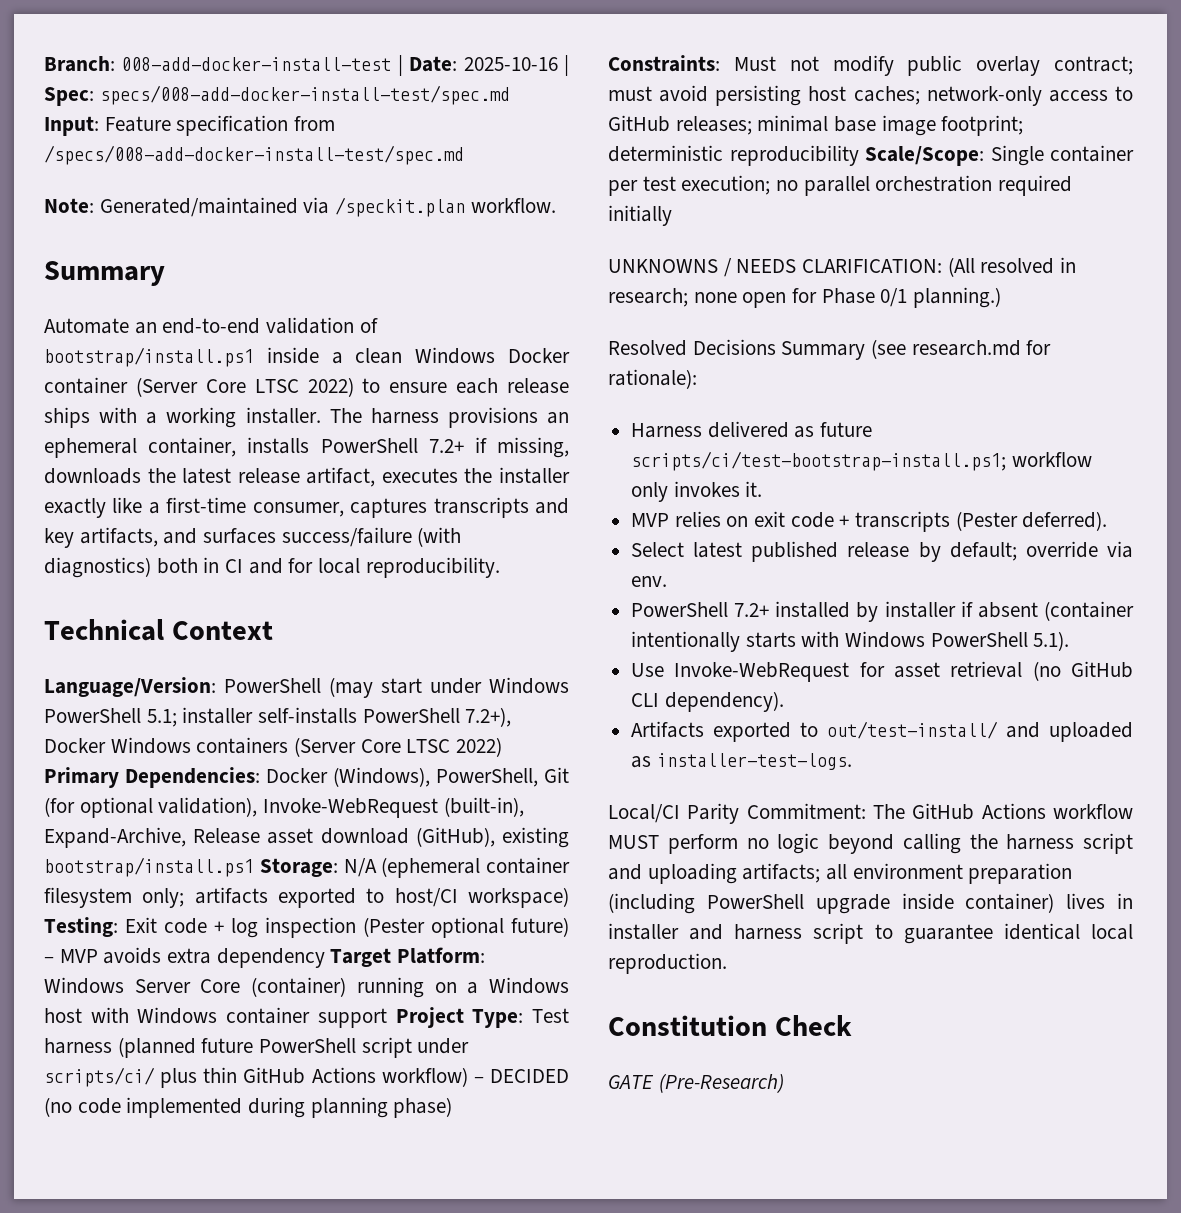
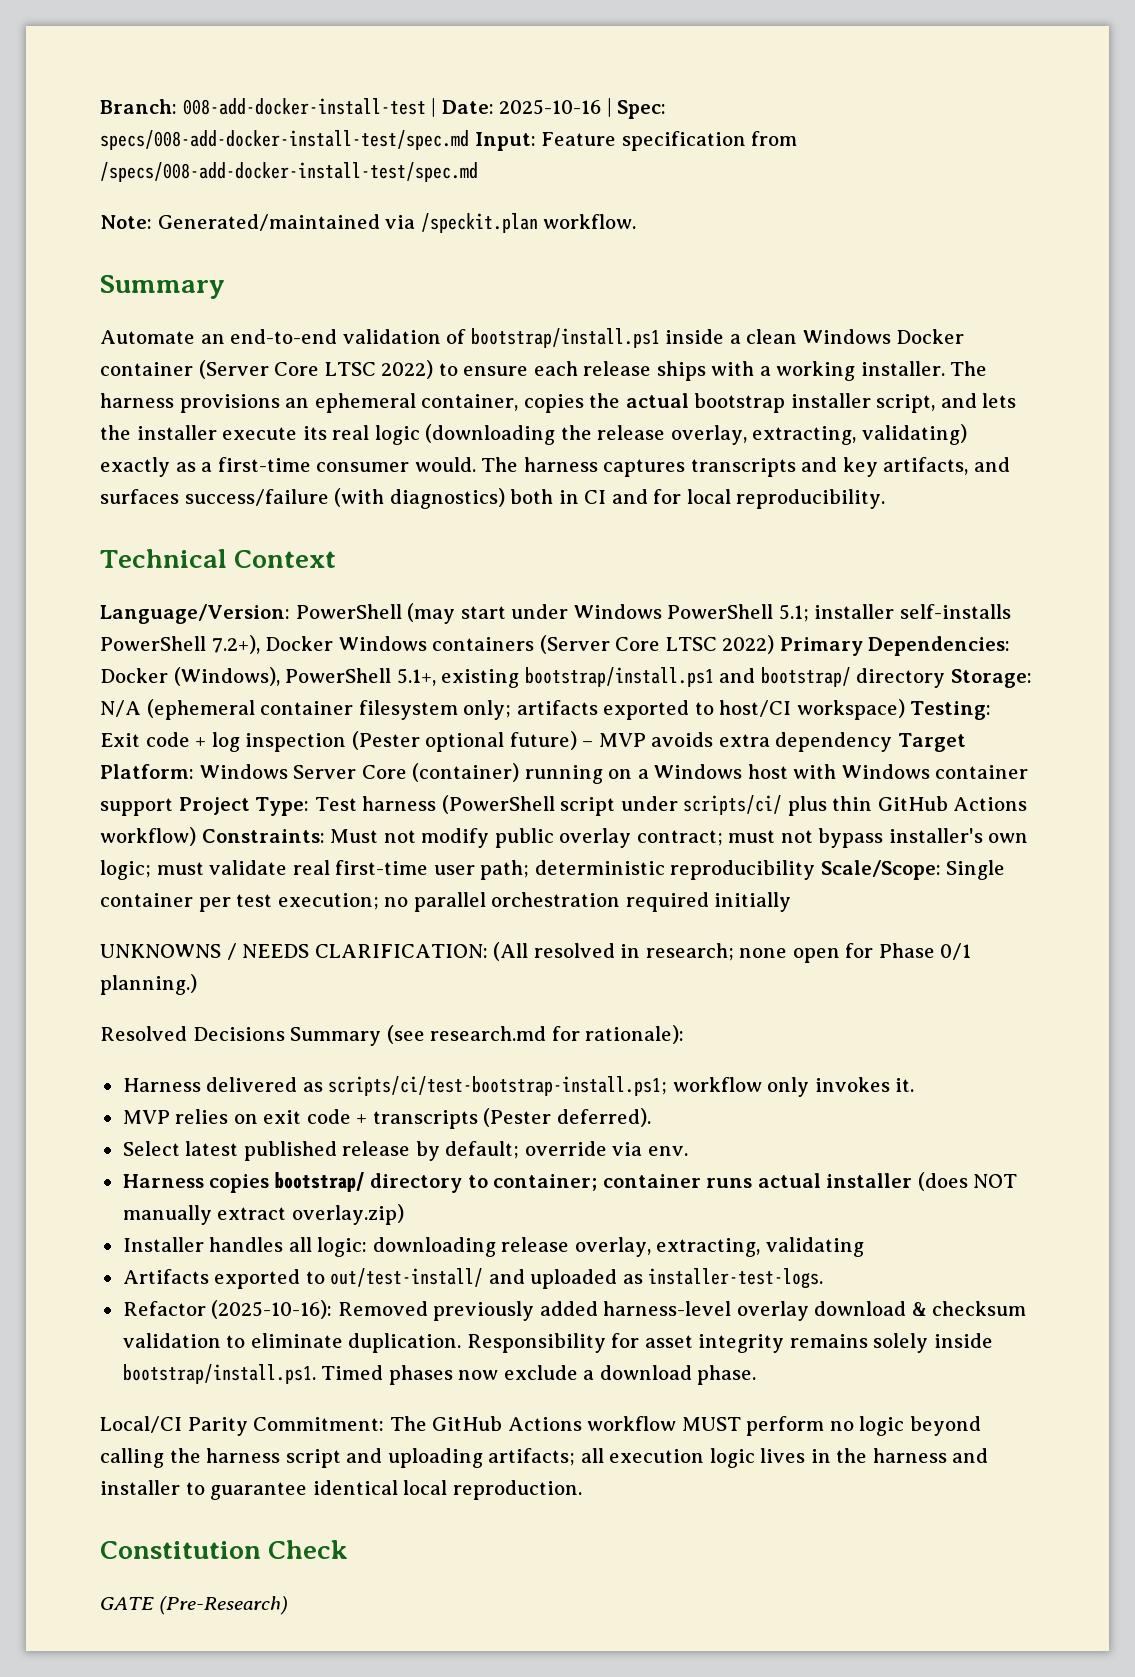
- The harness provisions an ephemeral container, installs PowerShell 7.2+ if missing, downloads the latest release artifact, executes the installer exactly like a first‑time consumer, captures transcripts and key artifacts, and surfaces success/failure (with diagnostics) both in CI and for local reproducibility.
+ The harness provisions an ephemeral container, copies the actual bootstrap installer script, and lets the installer execute its real logic (downloading the release overlay, extracting, validating) exactly as a first-time consumer would. The harness captures transcripts and key artifacts, and surfaces success/failure (with diagnostics) both in CI and for local reproducibility.
- Docker (Windows), PowerShell, Git (for optional validation), Invoke-WebRequest (built-in), Expand-Archive, Release asset download (GitHub), existing bootstrap/install.ps1 Storage:
+ Docker (Windows), PowerShell 5.1+, existing bootstrap/install.ps1 and bootstrap/ directory Storage:
- Test harness (planned future PowerShell script under scripts/ci/ plus thin GitHub Actions workflow) – DECIDED (no code implemented during planning phase) Constraints:
+ Test harness (PowerShell script under scripts/ci/ plus thin GitHub Actions workflow) Constraints:
- must avoid persisting host caches; network-only access to GitHub releases; minimal base image footprint;
+ must not bypass installer's own logic; must validate real first-time user path;
- Harness delivered as future scripts/ci/test-bootstrap-install.ps1; workflow only invokes it.
+ Harness delivered as scripts/ci/test-bootstrap-install.ps1; workflow only invokes it.
- PowerShell 7.2+ installed by installer if absent (container intentionally starts with Windows PowerShell 5.1).
- Use Invoke-WebRequest for asset retrieval (no GitHub CLI dependency).
+ Harness copies bootstrap/ directory to container; container runs actual installer (does NOT manually extract overlay.zip)
+ Installer handles all logic: downloading release overlay, extracting, validating
+ Refactor (2025-10-16): Removed previously added harness-level overlay download & checksum validation to eliminate duplication. Responsibility for asset integrity remains solely inside bootstrap/install.ps1. Timed phases now exclude a download phase.
- Local/CI Parity Commitment: The GitHub Actions workflow MUST perform no logic beyond calling the harness script and uploading artifacts; all environment preparation (including PowerShell upgrade inside container) lives in installer and harness script to guarantee identical local reproduction.
+ Local/CI Parity Commitment: The GitHub Actions workflow MUST perform no logic beyond calling the harness script and uploading artifacts; all execution logic lives in the harness and installer to guarantee identical local reproduction.

